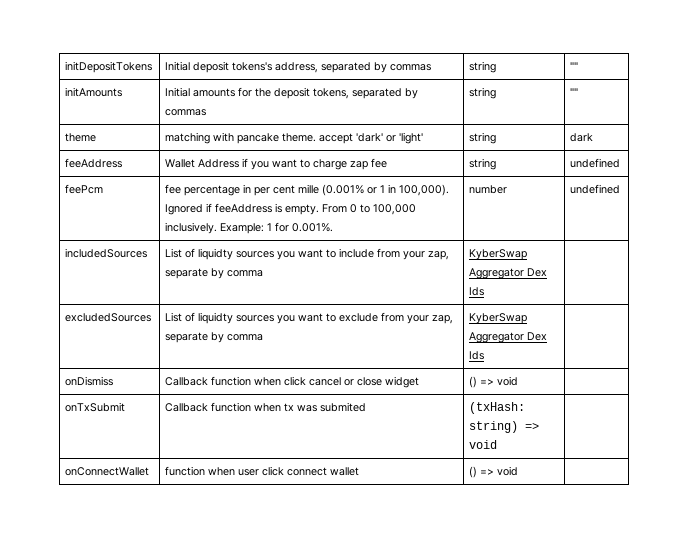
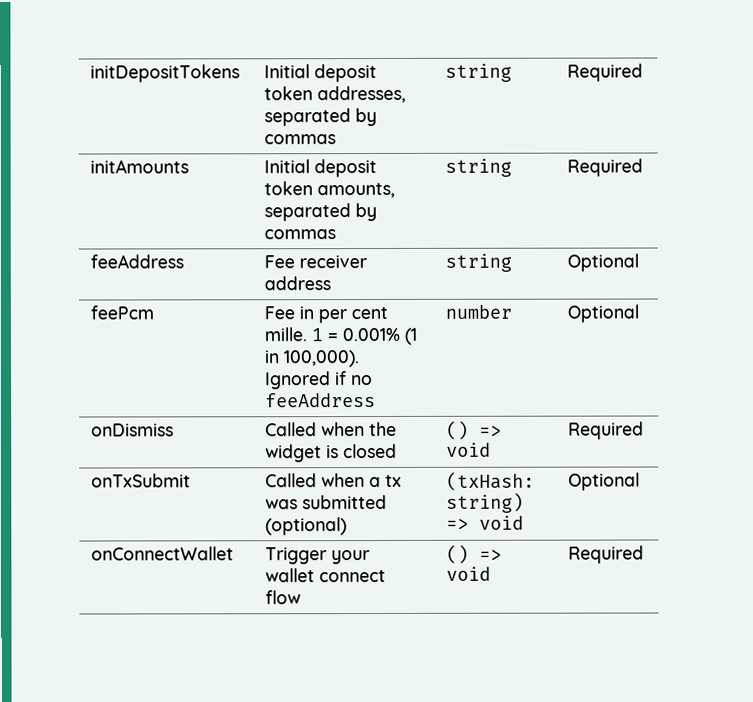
- initDepositTokens | Initial deposit tokens's address, separated by commas | string | ""
+ initDepositTokens | Initial deposit token addresses, separated by commas | string | Required
- initAmounts | Initial amounts for the deposit tokens, separated by commas | string | ""
- theme | matching with pancake theme. accept 'dark' or 'light' | string | dark
- feeAddress | Wallet Address if you want to charge zap fee | string | undefined
+ initAmounts | Initial deposit token amounts, separated by commas | string | Required
+ feeAddress | Fee receiver address | string | Optional
- feePcm | fee percentage in per cent mille (0.001% or 1 in 100,000). Ignored if feeAddress is empty. From 0 to 100,000 inclusively. Example: 1 for 0.001%. | number | undefined
- includedSources | List of liquidty sources you want to include from your zap, separate by comma | KyberSwap Aggregator Dex Ids |
- excludedSources | List of liquidty sources you want to exclude from your zap, separate by comma | KyberSwap Aggregator Dex Ids |
- onDismiss | Callback function when click cancel or close widget | () => void |
+ feePcm | Fee in per cent mille. 1 = 0.001% (1 in 100,000). Ignored if no feeAddress | number | Optional
+ onDismiss | Called when the widget is closed | () => void | Required
- onTxSubmit | Callback function when tx was submited | (txHash: string) => void |
+ onTxSubmit | Called when a tx was submitted (optional) | (txHash: string) => void | Optional
- onConnectWallet | function when user click connect wallet | () => void |
+ onConnectWallet | Trigger your wallet connect flow | () => void | Required

